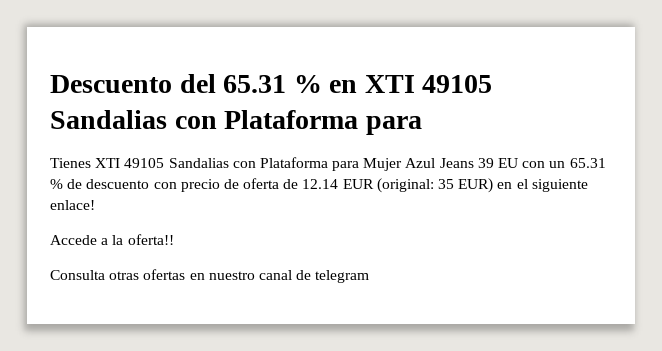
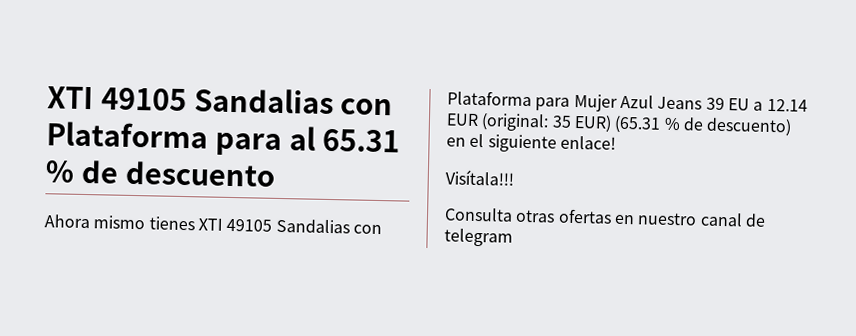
- Descuento del 65.31 % en XTI 49105 Sandalias con Plataforma para
- Tienes XTI 49105 Sandalias con Plataforma para Mujer Azul Jeans 39 EU con un 65.31 % de descuento con precio de oferta de 12.14 EUR (original: 35 EUR) en el siguiente enlace!
+ XTI 49105 Sandalias con Plataforma para al 65.31 % de descuento
+ Ahora mismo tienes XTI 49105 Sandalias con Plataforma para Mujer Azul Jeans 39 EU a 12.14 EUR (original: 35 EUR) (65.31 % de descuento) en el siguiente enlace!
- Accede a la oferta!!
+ Visítala!!!

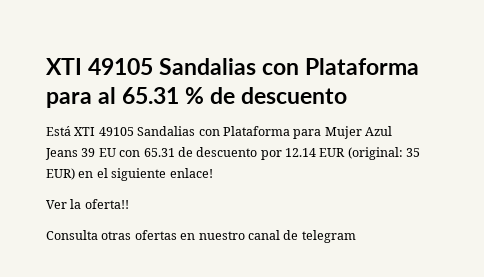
- Ahora mismo tienes XTI 49105 Sandalias con Plataforma para Mujer Azul Jeans 39 EU a 12.14 EUR (original: 35 EUR) (65.31 % de descuento) en el siguiente enlace!
+ Está XTI 49105 Sandalias con Plataforma para Mujer Azul Jeans 39 EU con 65.31 de descuento por 12.14 EUR (original: 35 EUR) en el siguiente enlace!
- Visítala!!!
+ Ver la oferta!!

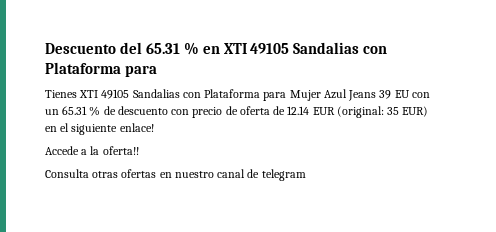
- XTI 49105 Sandalias con Plataforma para al 65.31 % de descuento
- Está XTI 49105 Sandalias con Plataforma para Mujer Azul Jeans 39 EU con 65.31 de descuento por 12.14 EUR (original: 35 EUR) en el siguiente enlace!
+ Descuento del 65.31 % en XTI 49105 Sandalias con Plataforma para
+ Tienes XTI 49105 Sandalias con Plataforma para Mujer Azul Jeans 39 EU con un 65.31 % de descuento con precio de oferta de 12.14 EUR (original: 35 EUR) en el siguiente enlace!
- Ver la oferta!!
+ Accede a la oferta!!

